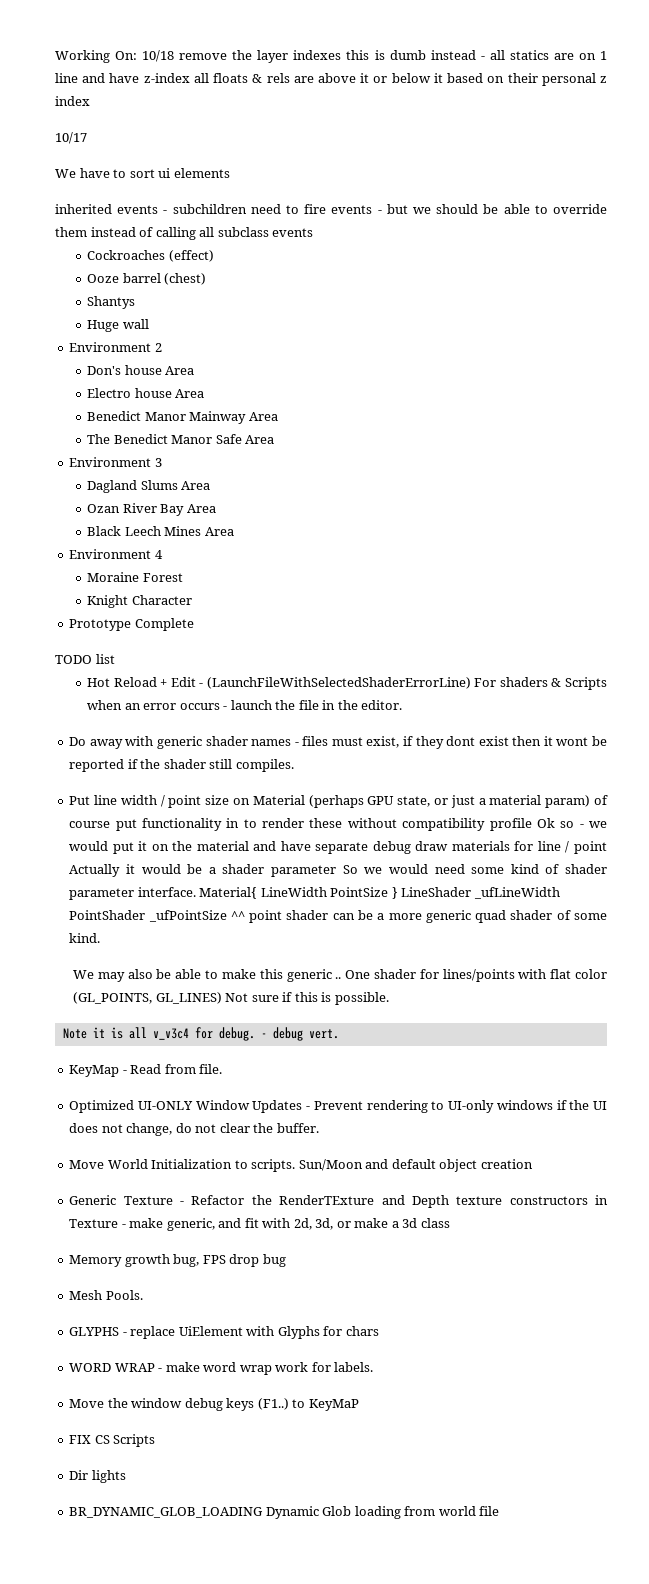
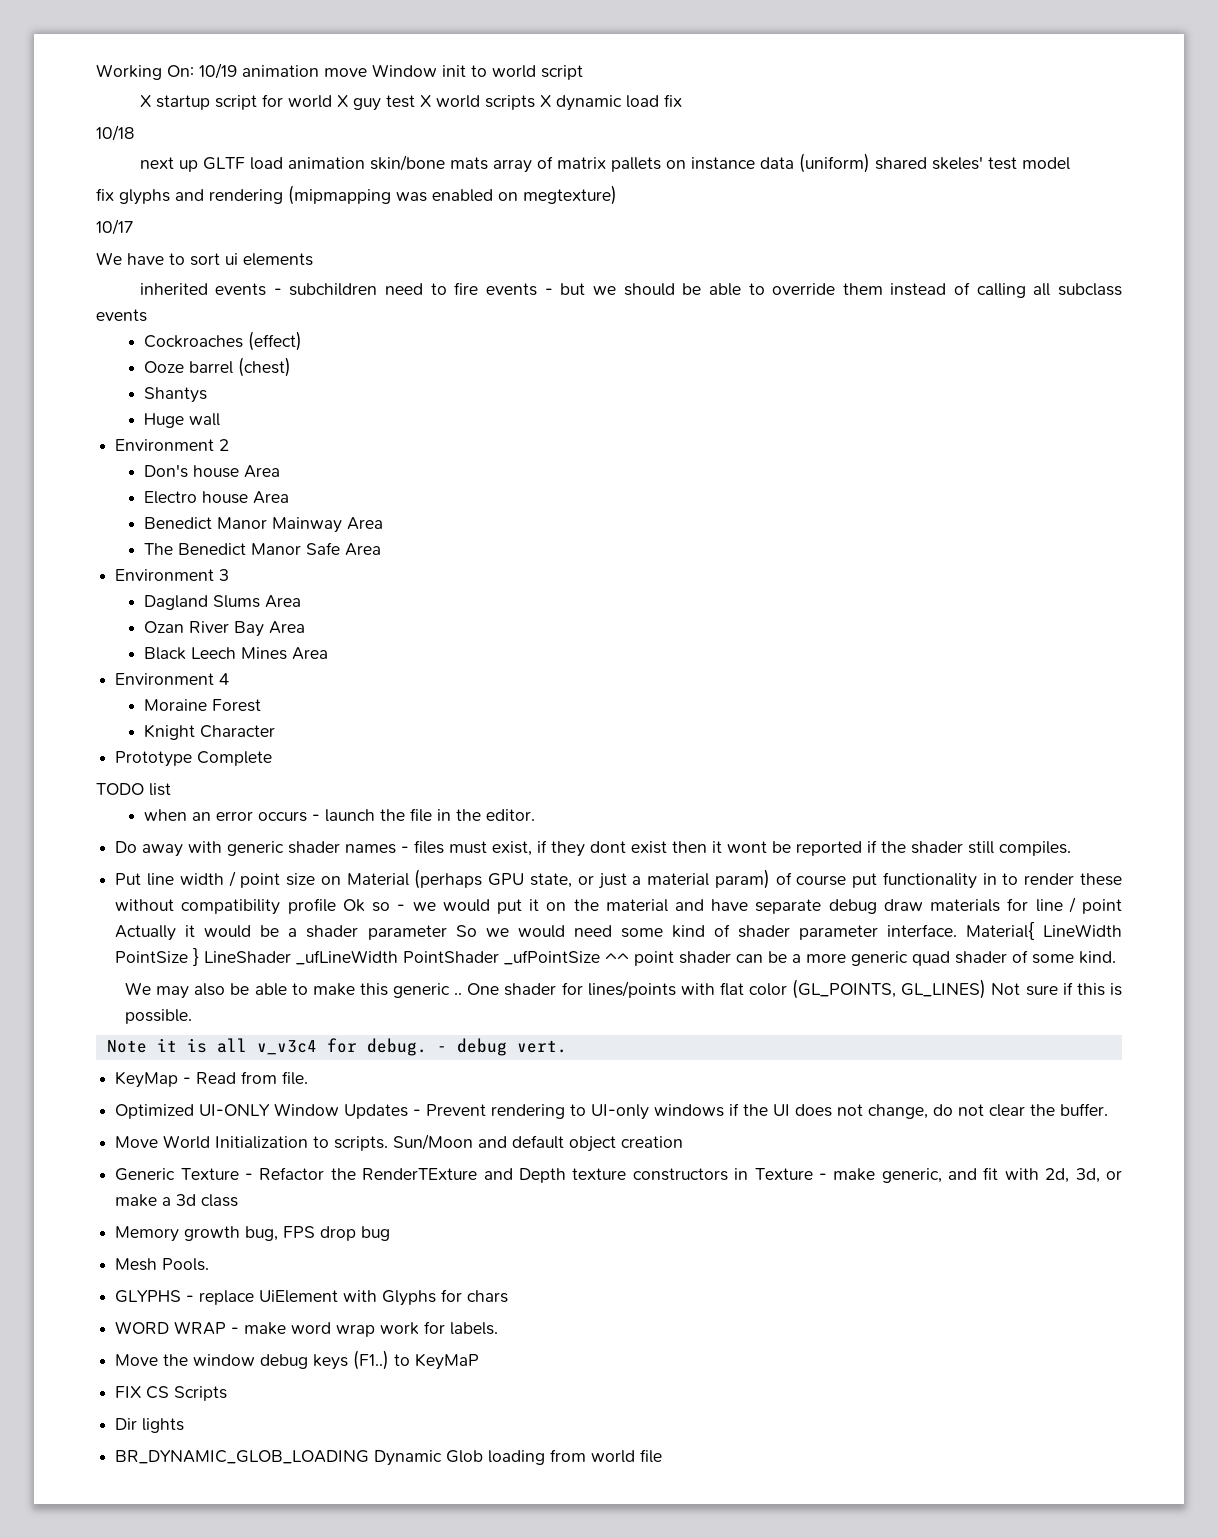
- Working On: 10/18 remove the layer indexes this is dumb instead - all statics are on 1 line and have z-index all floats & rels are above it or below it based on their personal z index
+ Working On: 10/19 animation move Window init to world script
+ X startup script for world X guy test X world scripts X dynamic load fix
+ 10/18
+ next up GLTF load animation skin/bone mats array of matrix pallets on instance data (uniform) shared skeles' test model
+ fix glyphs and rendering (mipmapping was enabled on megtexture)
- Hot Reload + Edit - (LaunchFileWithSelectedShaderErrorLine) For shaders & Scripts when an error occurs - launch the file in the editor.
+ when an error occurs - launch the file in the editor.

